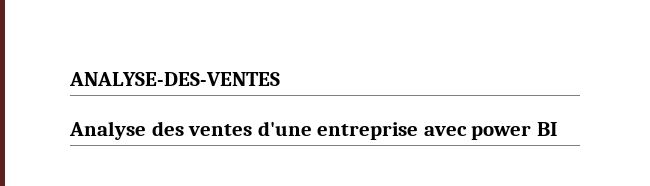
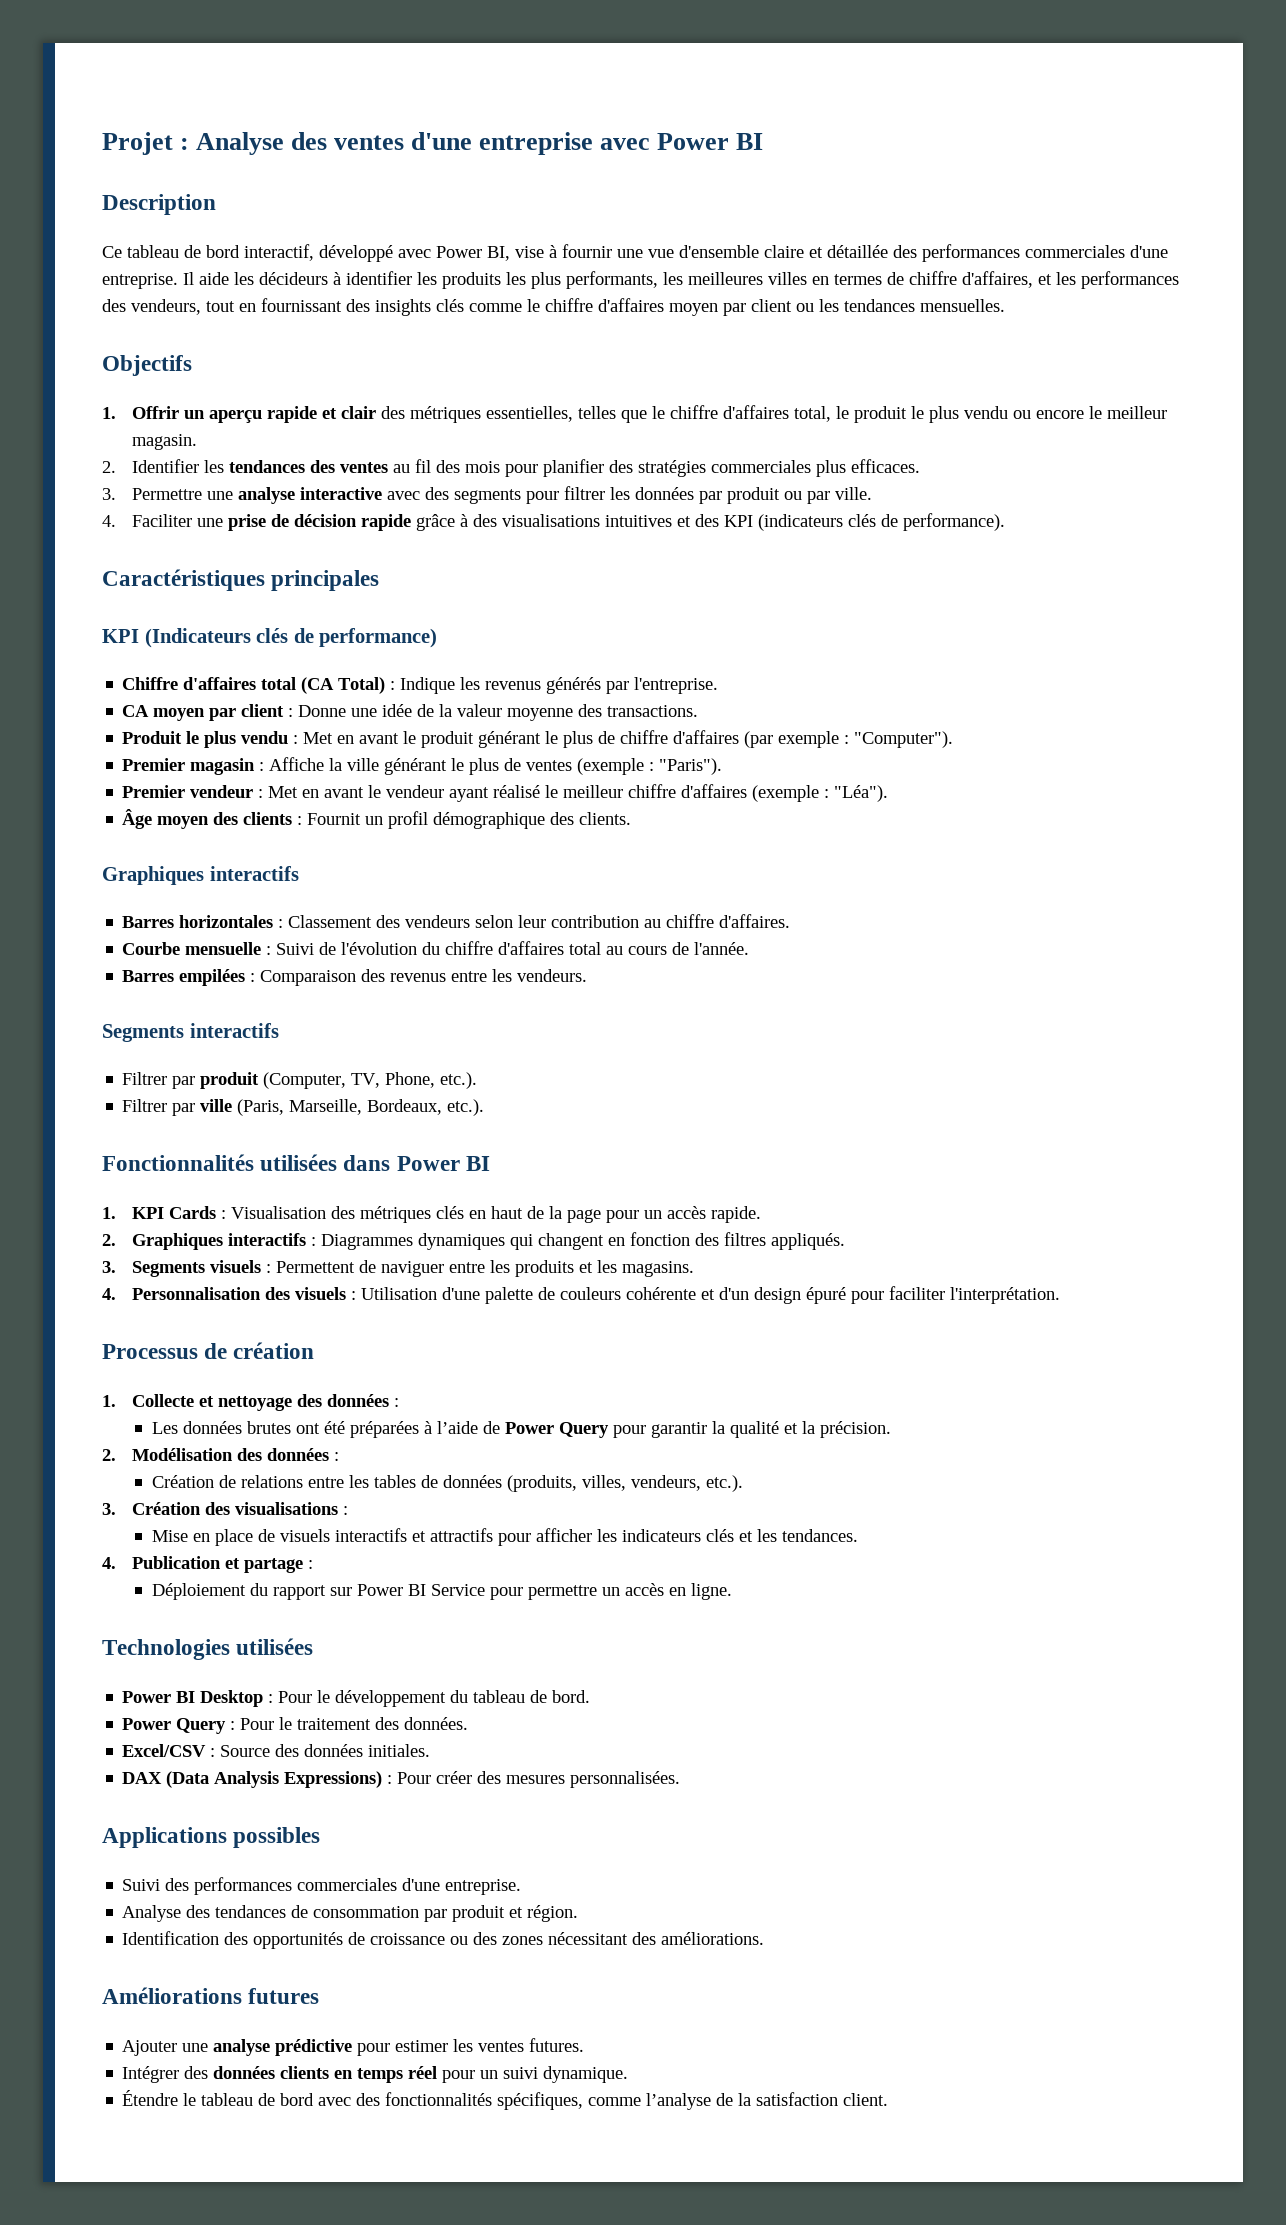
- ANALYSE-DES-VENTES
- Analyse des ventes d'une entreprise avec power BI
+ Projet : Analyse des ventes d'une entreprise avec Power BI
+ Description
+ Ce tableau de bord interactif, développé avec Power BI, vise à fournir une vue d'ensemble claire et détaillée des performances commerciales d'une entreprise. Il aide les décideurs à identifier les produits les plus performants, les meilleures villes en termes de chiffre d'affaires, et les performances des vendeurs, tout en fournissant des insights clés comme le chiffre d'affaires moyen par client ou les tendances mensuelles.
+ Objectifs
+ 1. Offrir un aperçu rapide et clair des métriques essentielles, telles que le chiffre d'affaires total, le produit le plus vendu ou encore le meilleur magasin.
+ 2. Identifier les tendances des ventes au fil des mois pour planifier des stratégies commerciales plus efficaces.
+ 3. Permettre une analyse interactive avec des segments pour filtrer les données par produit ou par ville.
+ 4. Faciliter une prise de décision rapide grâce à des visualisations intuitives et des KPI (indicateurs clés de performance).
+ Caractéristiques principales
+ KPI (Indicateurs clés de performance)
+ Chiffre d'affaires total (CA Total) : Indique les revenus générés par l'entreprise.
+ CA moyen par client : Donne une idée de la valeur moyenne des transactions.
+ Produit le plus vendu : Met en avant le produit générant le plus de chiffre d'affaires (par exemple : "Computer").
+ Premier magasin : Affiche la ville générant le plus de ventes (exemple : "Paris").
+ Premier vendeur : Met en avant le vendeur ayant réalisé le meilleur chiffre d'affaires (exemple : "Léa").
+ Âge moyen des clients : Fournit un profil démographique des clients.
+ Graphiques interactifs
+ Barres horizontales : Classement des vendeurs selon leur contribution au chiffre d'affaires.
+ Courbe mensuelle : Suivi de l'évolution du chiffre d'affaires total au cours de l'année.
+ Barres empilées : Comparaison des revenus entre les vendeurs.
+ Segments interactifs
+ Filtrer par produit (Computer, TV, Phone, etc.).
+ Filtrer par ville (Paris, Marseille, Bordeaux, etc.).
+ Fonctionnalités utilisées dans Power BI
+ 1. KPI Cards : Visualisation des métriques clés en haut de la page pour un accès rapide.
+ 2. Graphiques interactifs : Diagrammes dynamiques qui changent en fonction des filtres appliqués.
+ 3. Segments visuels : Permettent de naviguer entre les produits et les magasins.
+ 4. Personnalisation des visuels : Utilisation d'une palette de couleurs cohérente et d'un design épuré pour faciliter l'interprétation.
+ Processus de création
+ 1. Collecte et nettoyage des données :
+ Les données brutes ont été préparées à l’aide de Power Query pour garantir la qualité et la précision.
+ 2. Modélisation des données :
+ Création de relations entre les tables de données (produits, villes, vendeurs, etc.).
+ 3. Création des visualisations :
+ Mise en place de visuels interactifs et attractifs pour afficher les indicateurs clés et les tendances.
+ 4. Publication et partage :
+ Déploiement du rapport sur Power BI Service pour permettre un accès en ligne.
+ Technologies utilisées
+ Power BI Desktop : Pour le développement du tableau de bord.
+ Power Query : Pour le traitement des données.
+ Excel/CSV : Source des données initiales.
+ DAX (Data Analysis Expressions) : Pour créer des mesures personnalisées.
+ Applications possibles
+ Suivi des performances commerciales d'une entreprise.
+ Analyse des tendances de consommation par produit et région.
+ Identification des opportunités de croissance ou des zones nécessitant des améliorations.
+ Améliorations futures
+ Ajouter une analyse prédictive pour estimer les ventes futures.
+ Intégrer des données clients en temps réel pour un suivi dynamique.
+ Étendre le tableau de bord avec des fonctionnalités spécifiques, comme l’analyse de la satisfaction client.

